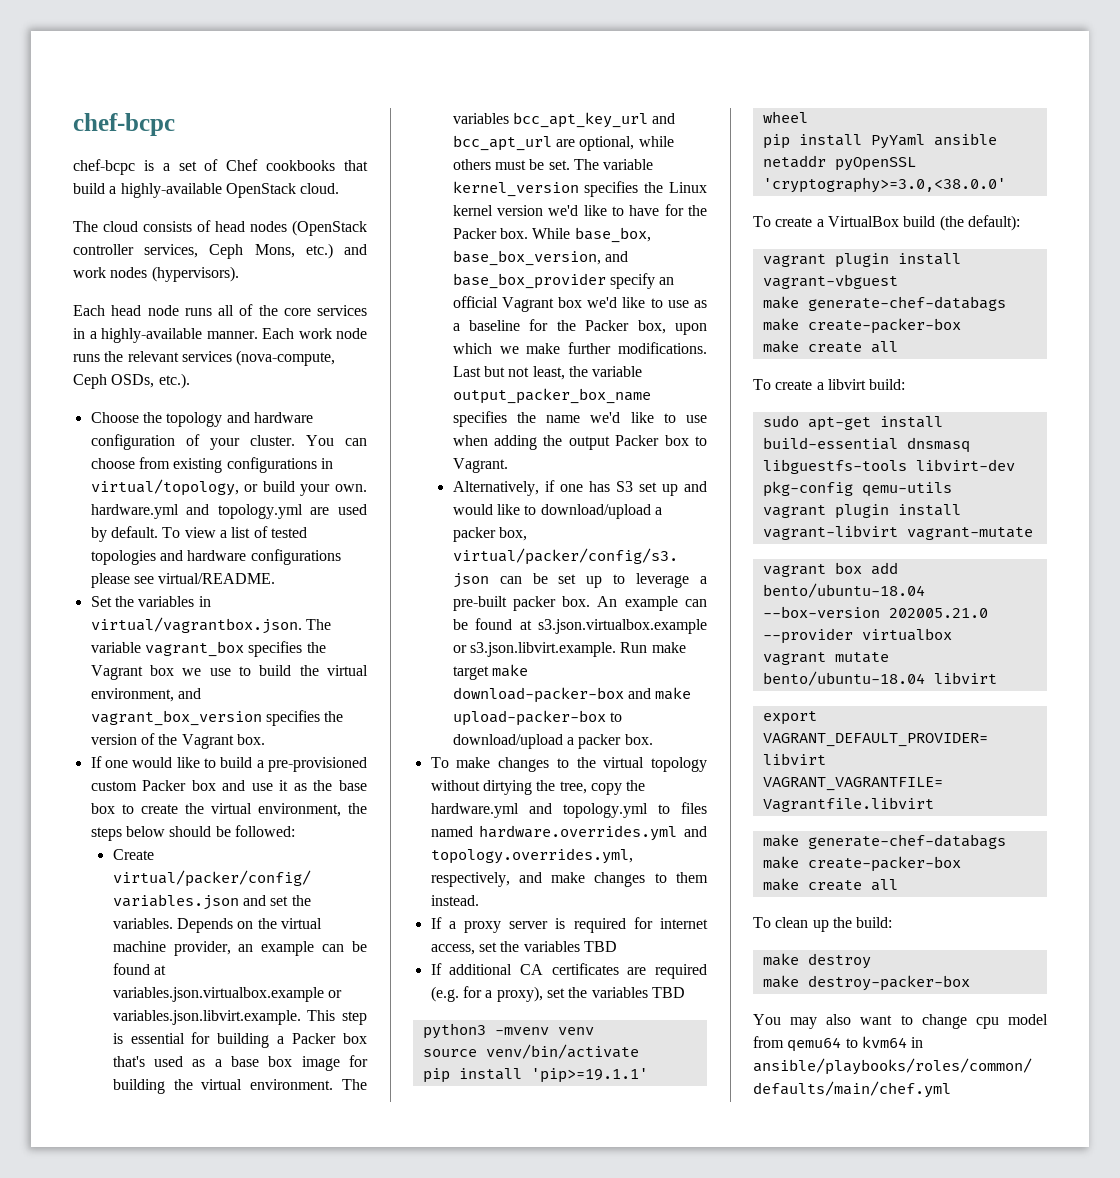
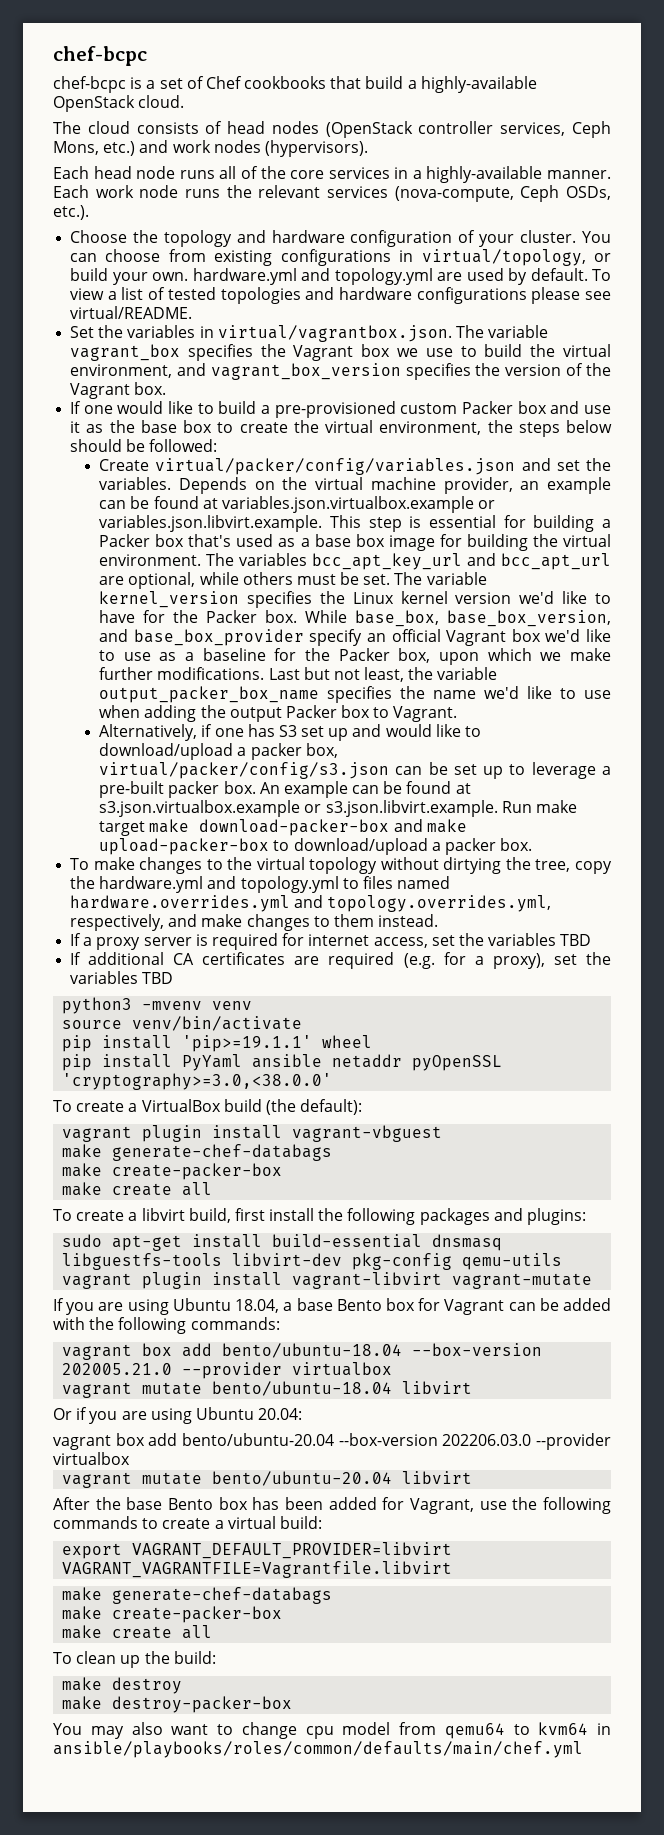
- To create a libvirt build:
+ To create a libvirt build, first install the following packages and plugins:
+ If you are using Ubuntu 18.04, a base Bento box for Vagrant can be added with the following commands:
+ Or if you are using Ubuntu 20.04:
+ vagrant box add bento/ubuntu-20.04 --box-version 202206.03.0 --provider virtualbox
+ vagrant mutate bento/ubuntu-20.04 libvirt
+ After the base Bento box has been added for Vagrant, use the following commands to create a virtual build:

